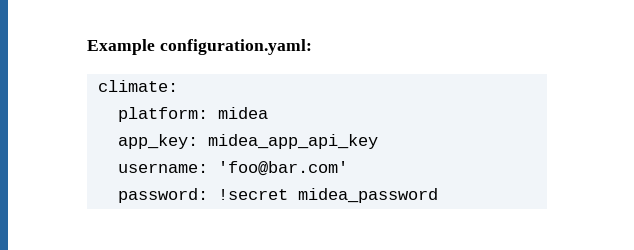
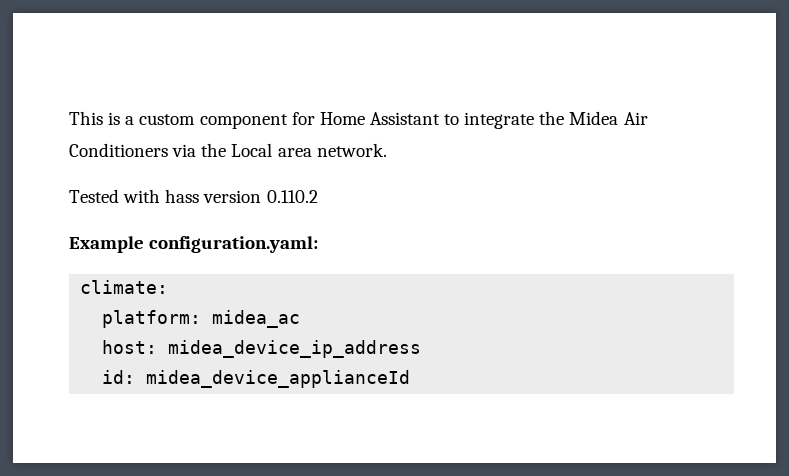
+ This is a custom component for Home Assistant to integrate the Midea Air Conditioners via the Local area network.
+ Tested with hass version 0.110.2
  Example configuration.yaml:
  climate:
- platform: midea
- app_key: midea_app_api_key
- username: 'foo@bar.com'
- password: !secret midea_password
+ platform: midea_ac
+ host: midea_device_ip_address
+ id: midea_device_applianceId

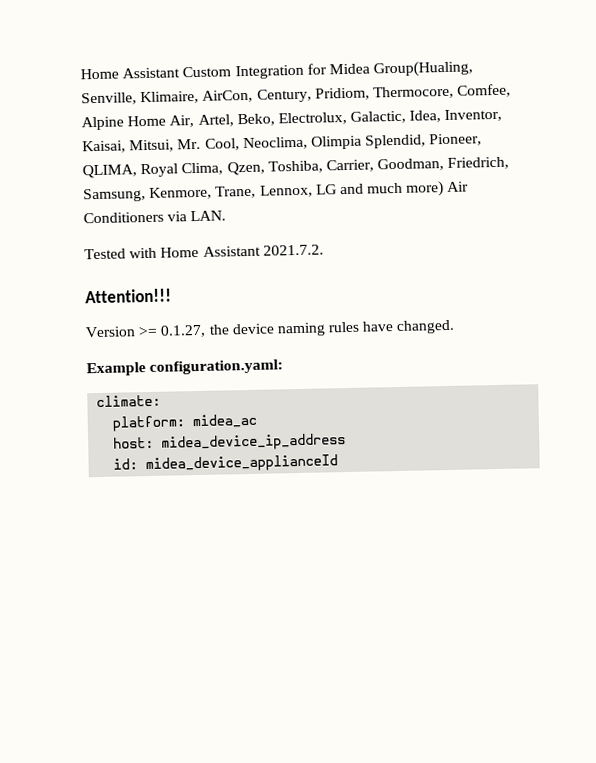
- This is a custom component for Home Assistant to integrate the Midea Air Conditioners via the Local area network.
- Tested with hass version 0.110.2
+ Home Assistant Custom Integration for Midea Group(Hualing, Senville, Klimaire, AirCon, Century, Pridiom, Thermocore, Comfee, Alpine Home Air, Artel, Beko, Electrolux, Galactic, Idea, Inventor, Kaisai, Mitsui, Mr. Cool, Neoclima, Olimpia Splendid, Pioneer, QLIMA, Royal Clima, Qzen, Toshiba, Carrier, Goodman, Friedrich, Samsung, Kenmore, Trane, Lennox, LG and much more) Air Conditioners via LAN.
+ Tested with Home Assistant 2021.7.2.
+ Attention!!!
+ Version >= 0.1.27, the device naming rules have changed.

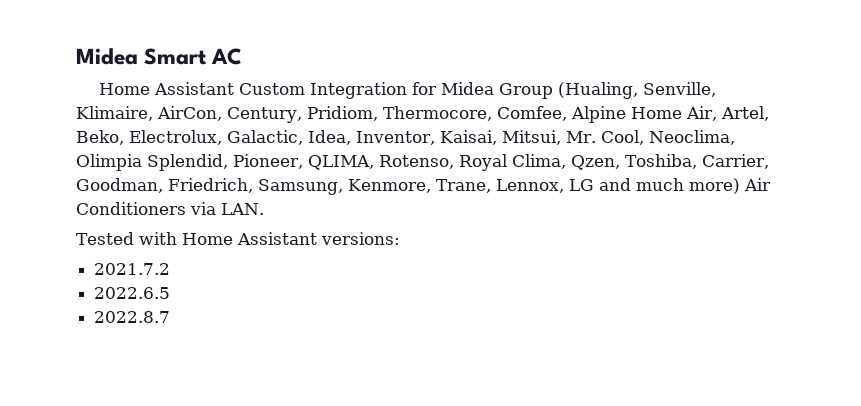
+ Midea Smart AC
- Home Assistant Custom Integration for Midea Group(Hualing, Senville, Klimaire, AirCon, Century, Pridiom, Thermocore, Comfee, Alpine Home Air, Artel, Beko, Electrolux, Galactic, Idea, Inventor, Kaisai, Mitsui, Mr. Cool, Neoclima, Olimpia Splendid, Pioneer, QLIMA, Royal Clima, Qzen, Toshiba, Carrier, Goodman, Friedrich, Samsung, Kenmore, Trane, Lennox, LG and much more) Air Conditioners via LAN.
+ Home Assistant Custom Integration for Midea Group (Hualing, Senville, Klimaire, AirCon, Century, Pridiom, Thermocore, Comfee, Alpine Home Air, Artel, Beko, Electrolux, Galactic, Idea, Inventor, Kaisai, Mitsui, Mr. Cool, Neoclima, Olimpia Splendid, Pioneer, QLIMA, Rotenso, Royal Clima, Qzen, Toshiba, Carrier, Goodman, Friedrich, Samsung, Kenmore, Trane, Lennox, LG and much more) Air Conditioners via LAN.
- Tested with Home Assistant 2021.7.2.
- Attention!!!
- Version >= 0.1.27, the device naming rules have changed.
- Example configuration.yaml:
- climate:
- platform: midea_ac
- host: midea_device_ip_address
- id: midea_device_applianceId
+ Tested with Home Assistant versions:
+ 2021.7.2
+ 2022.6.5
+ 2022.8.7

